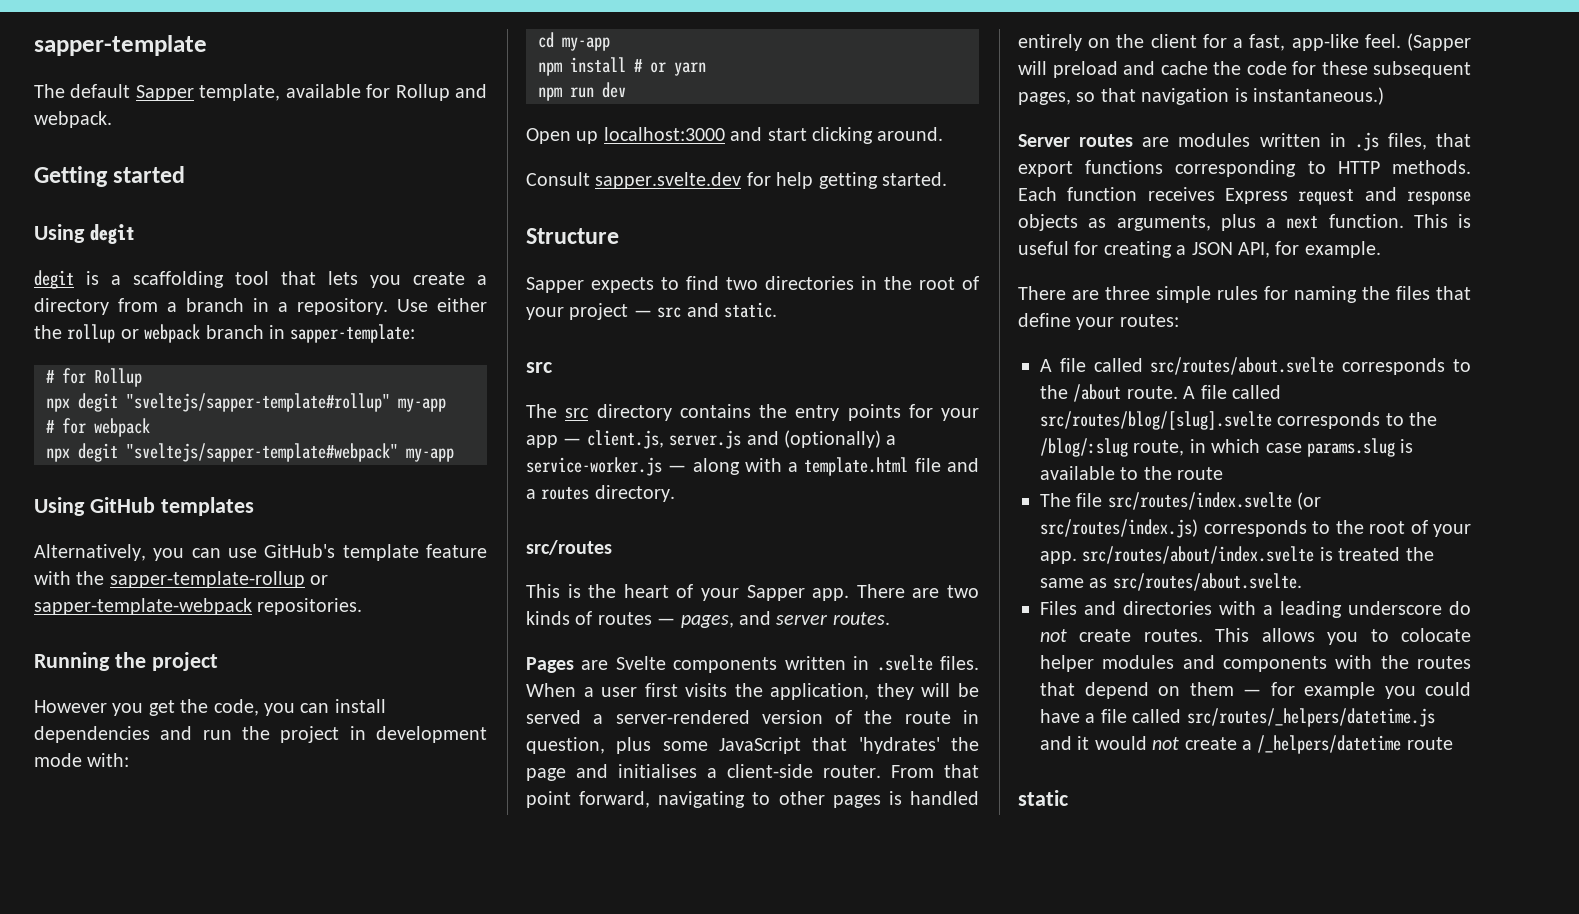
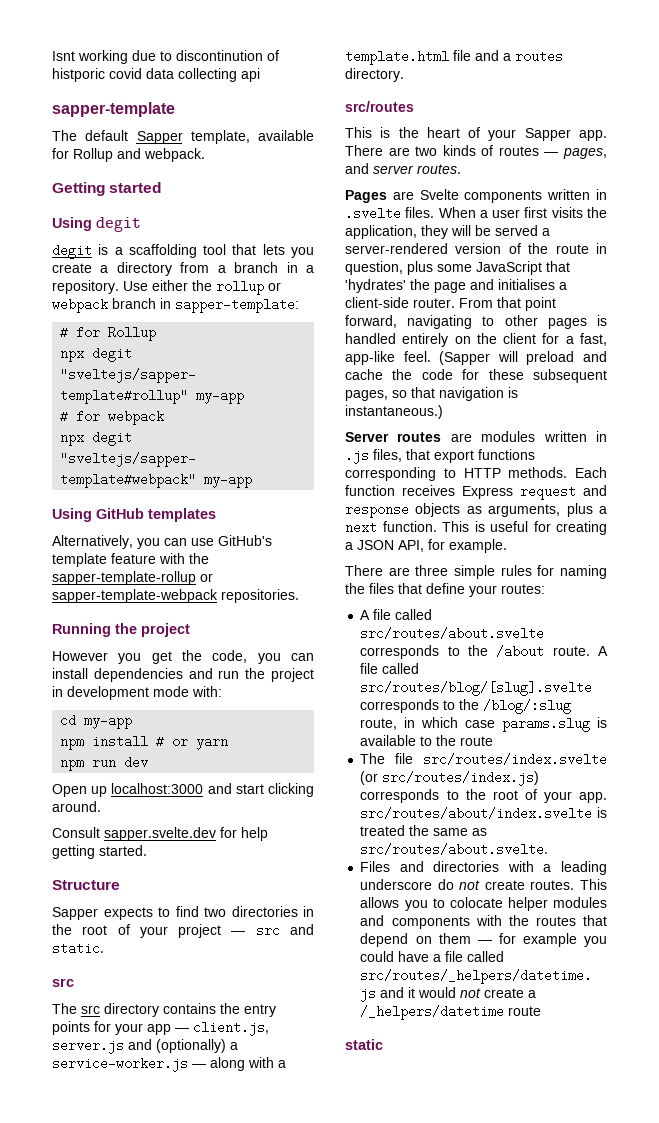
+ Isnt working due to discontinution of histporic covid data collecting api

